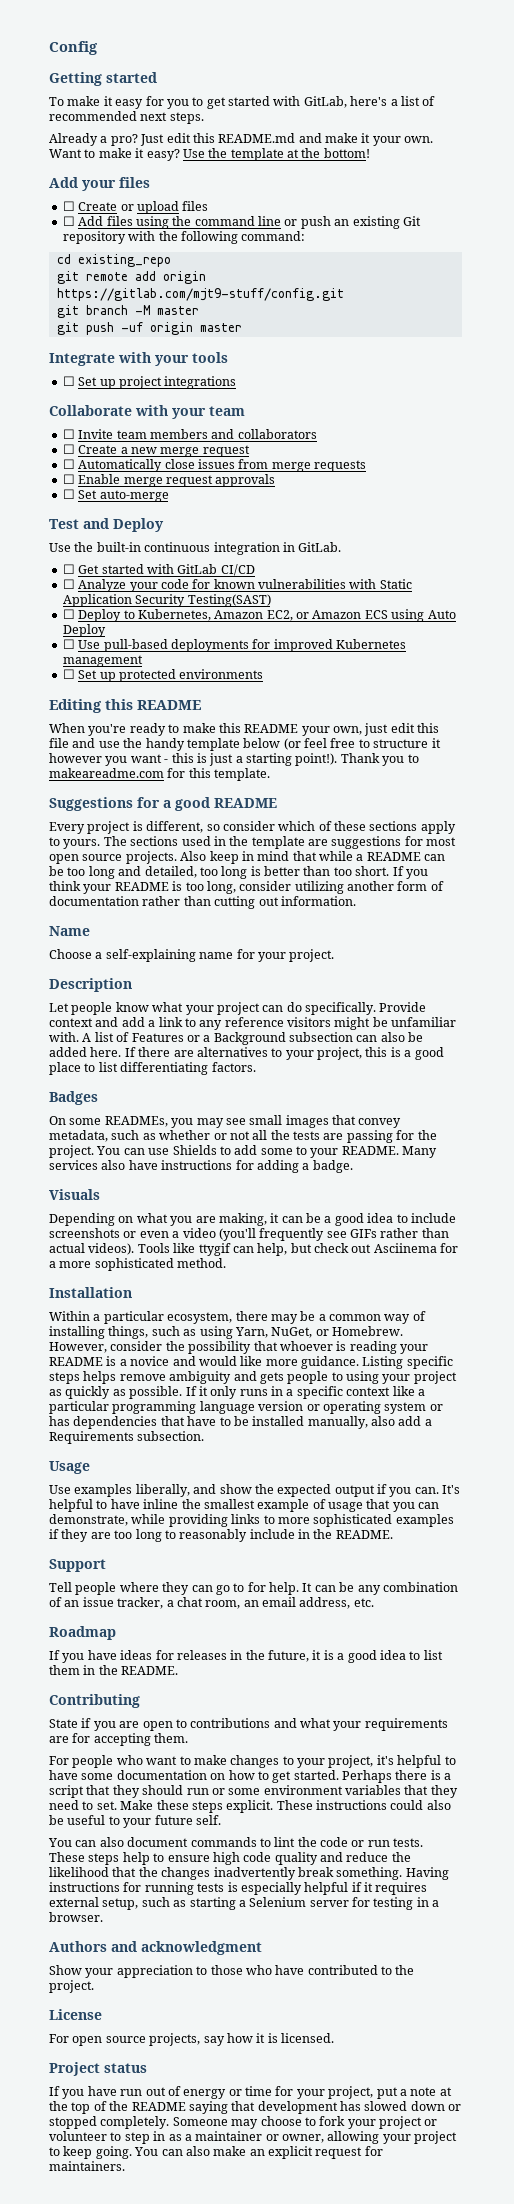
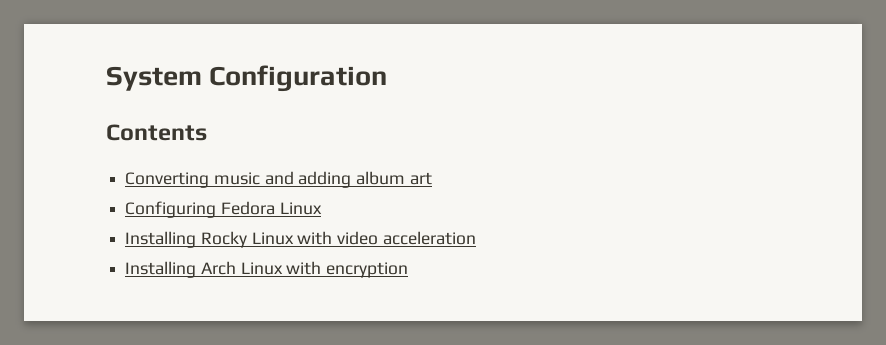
- Config
- Getting started
- To make it easy for you to get started with GitLab, here's a list of recommended next steps.
- Already a pro? Just edit this README.md and make it your own. Want to make it easy? Use the template at the bottom!
- Add your files
- ☐ Create or upload files
- ☐ Add files using the command line or push an existing Git repository with the following command:
- cd existing_repo
- git remote add origin https://gitlab.com/mjt9-stuff/config.git
- git branch -M master
- git push -uf origin master
- Integrate with your tools
- ☐ Set up project integrations
- Collaborate with your team
- ☐ Invite team members and collaborators
- ☐ Create a new merge request
- ☐ Automatically close issues from merge requests
- ☐ Enable merge request approvals
- ☐ Set auto-merge
- Test and Deploy
- Use the built-in continuous integration in GitLab.
- ☐ Get started with GitLab CI/CD
- ☐ Analyze your code for known vulnerabilities with Static Application Security Testing(SAST)
- ☐ Deploy to Kubernetes, Amazon EC2, or Amazon ECS using Auto Deploy
- ☐ Use pull-based deployments for improved Kubernetes management
- ☐ Set up protected environments
- Editing this README
- When you're ready to make this README your own, just edit this file and use the handy template below (or feel free to structure it however you want - this is just a starting point!). Thank you to makeareadme.com for this template.
- Suggestions for a good README
- Every project is different, so consider which of these sections apply to yours. The sections used in the template are suggestions for most open source projects. Also keep in mind that while a README can be too long and detailed, too long is better than too short. If you think your README is too long, consider utilizing another form of documentation rather than cutting out information.
- Name
- Choose a self-explaining name for your project.
- Description
- Let people know what your project can do specifically. Provide context and add a link to any reference visitors might be unfamiliar with. A list of Features or a Background subsection can also be added here. If there are alternatives to your project, this is a good place to list differentiating factors.
- Badges
- On some READMEs, you may see small images that convey metadata, such as whether or not all the tests are passing for the project. You can use Shields to add some to your README. Many services also have instructions for adding a badge.
- Visuals
- Depending on what you are making, it can be a good idea to include screenshots or even a video (you'll frequently see GIFs rather than actual videos). Tools like ttygif can help, but check out Asciinema for a more sophisticated method.
- Installation
- Within a particular ecosystem, there may be a common way of installing things, such as using Yarn, NuGet, or Homebrew. However, consider the possibility that whoever is reading your README is a novice and would like more guidance. Listing specific steps helps remove ambiguity and gets people to using your project as quickly as possible. If it only runs in a specific context like a particular programming language version or operating system or has dependencies that have to be installed manually, also add a Requirements subsection.
- Usage
- Use examples liberally, and show the expected output if you can. It's helpful to have inline the smallest example of usage that you can demonstrate, while providing links to more sophisticated examples if they are too long to reasonably include in the README.
- Support
- Tell people where they can go to for help. It can be any combination of an issue tracker, a chat room, an email address, etc.
- Roadmap
- If you have ideas for releases in the future, it is a good idea to list them in the README.
- Contributing
- State if you are open to contributions and what your requirements are for accepting them.
- For people who want to make changes to your project, it's helpful to have some documentation on how to get started. Perhaps there is a script that they should run or some environment variables that they need to set. Make these steps explicit. These instructions could also be useful to your future self.
- You can also document commands to lint the code or run tests. These steps help to ensure high code quality and reduce the likelihood that the changes inadvertently break something. Having instructions for running tests is especially helpful if it requires external setup, such as starting a Selenium server for testing in a browser.
- Authors and acknowledgment
- Show your appreciation to those who have contributed to the project.
- License
- For open source projects, say how it is licensed.
- Project status
- If you have run out of energy or time for your project, put a note at the top of the README saying that development has slowed down or stopped completely. Someone may choose to fork your project or volunteer to step in as a maintainer or owner, allowing your project to keep going. You can also make an explicit request for maintainers.
+ System Configuration
+ Contents
+ Converting music and adding album art
+ Configuring Fedora Linux
+ Installing Rocky Linux with video acceleration
+ Installing Arch Linux with encryption

